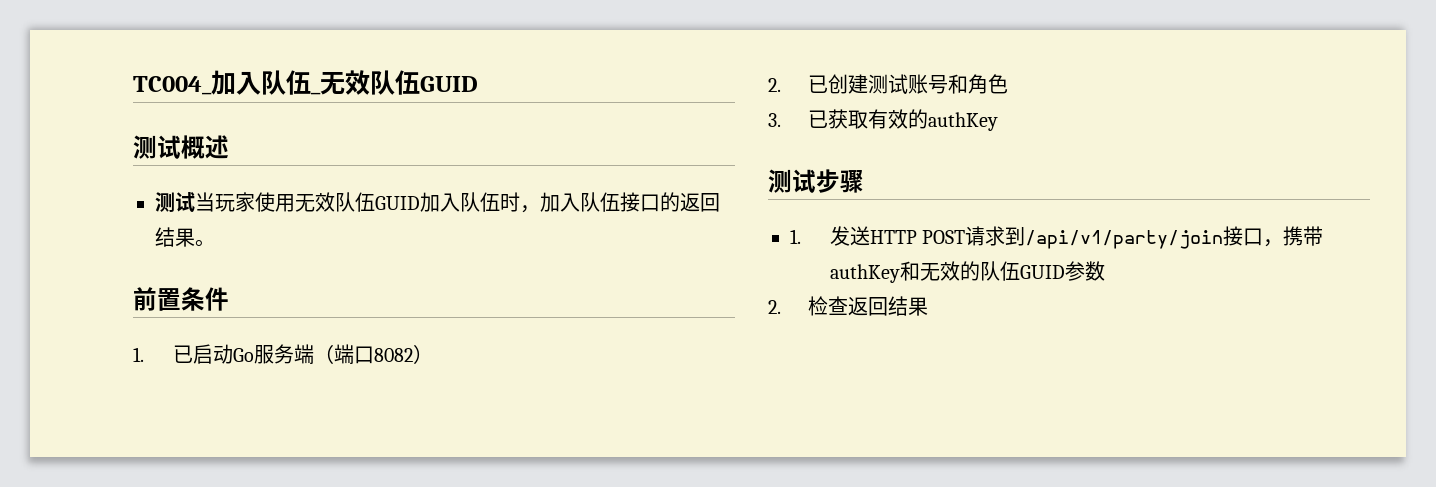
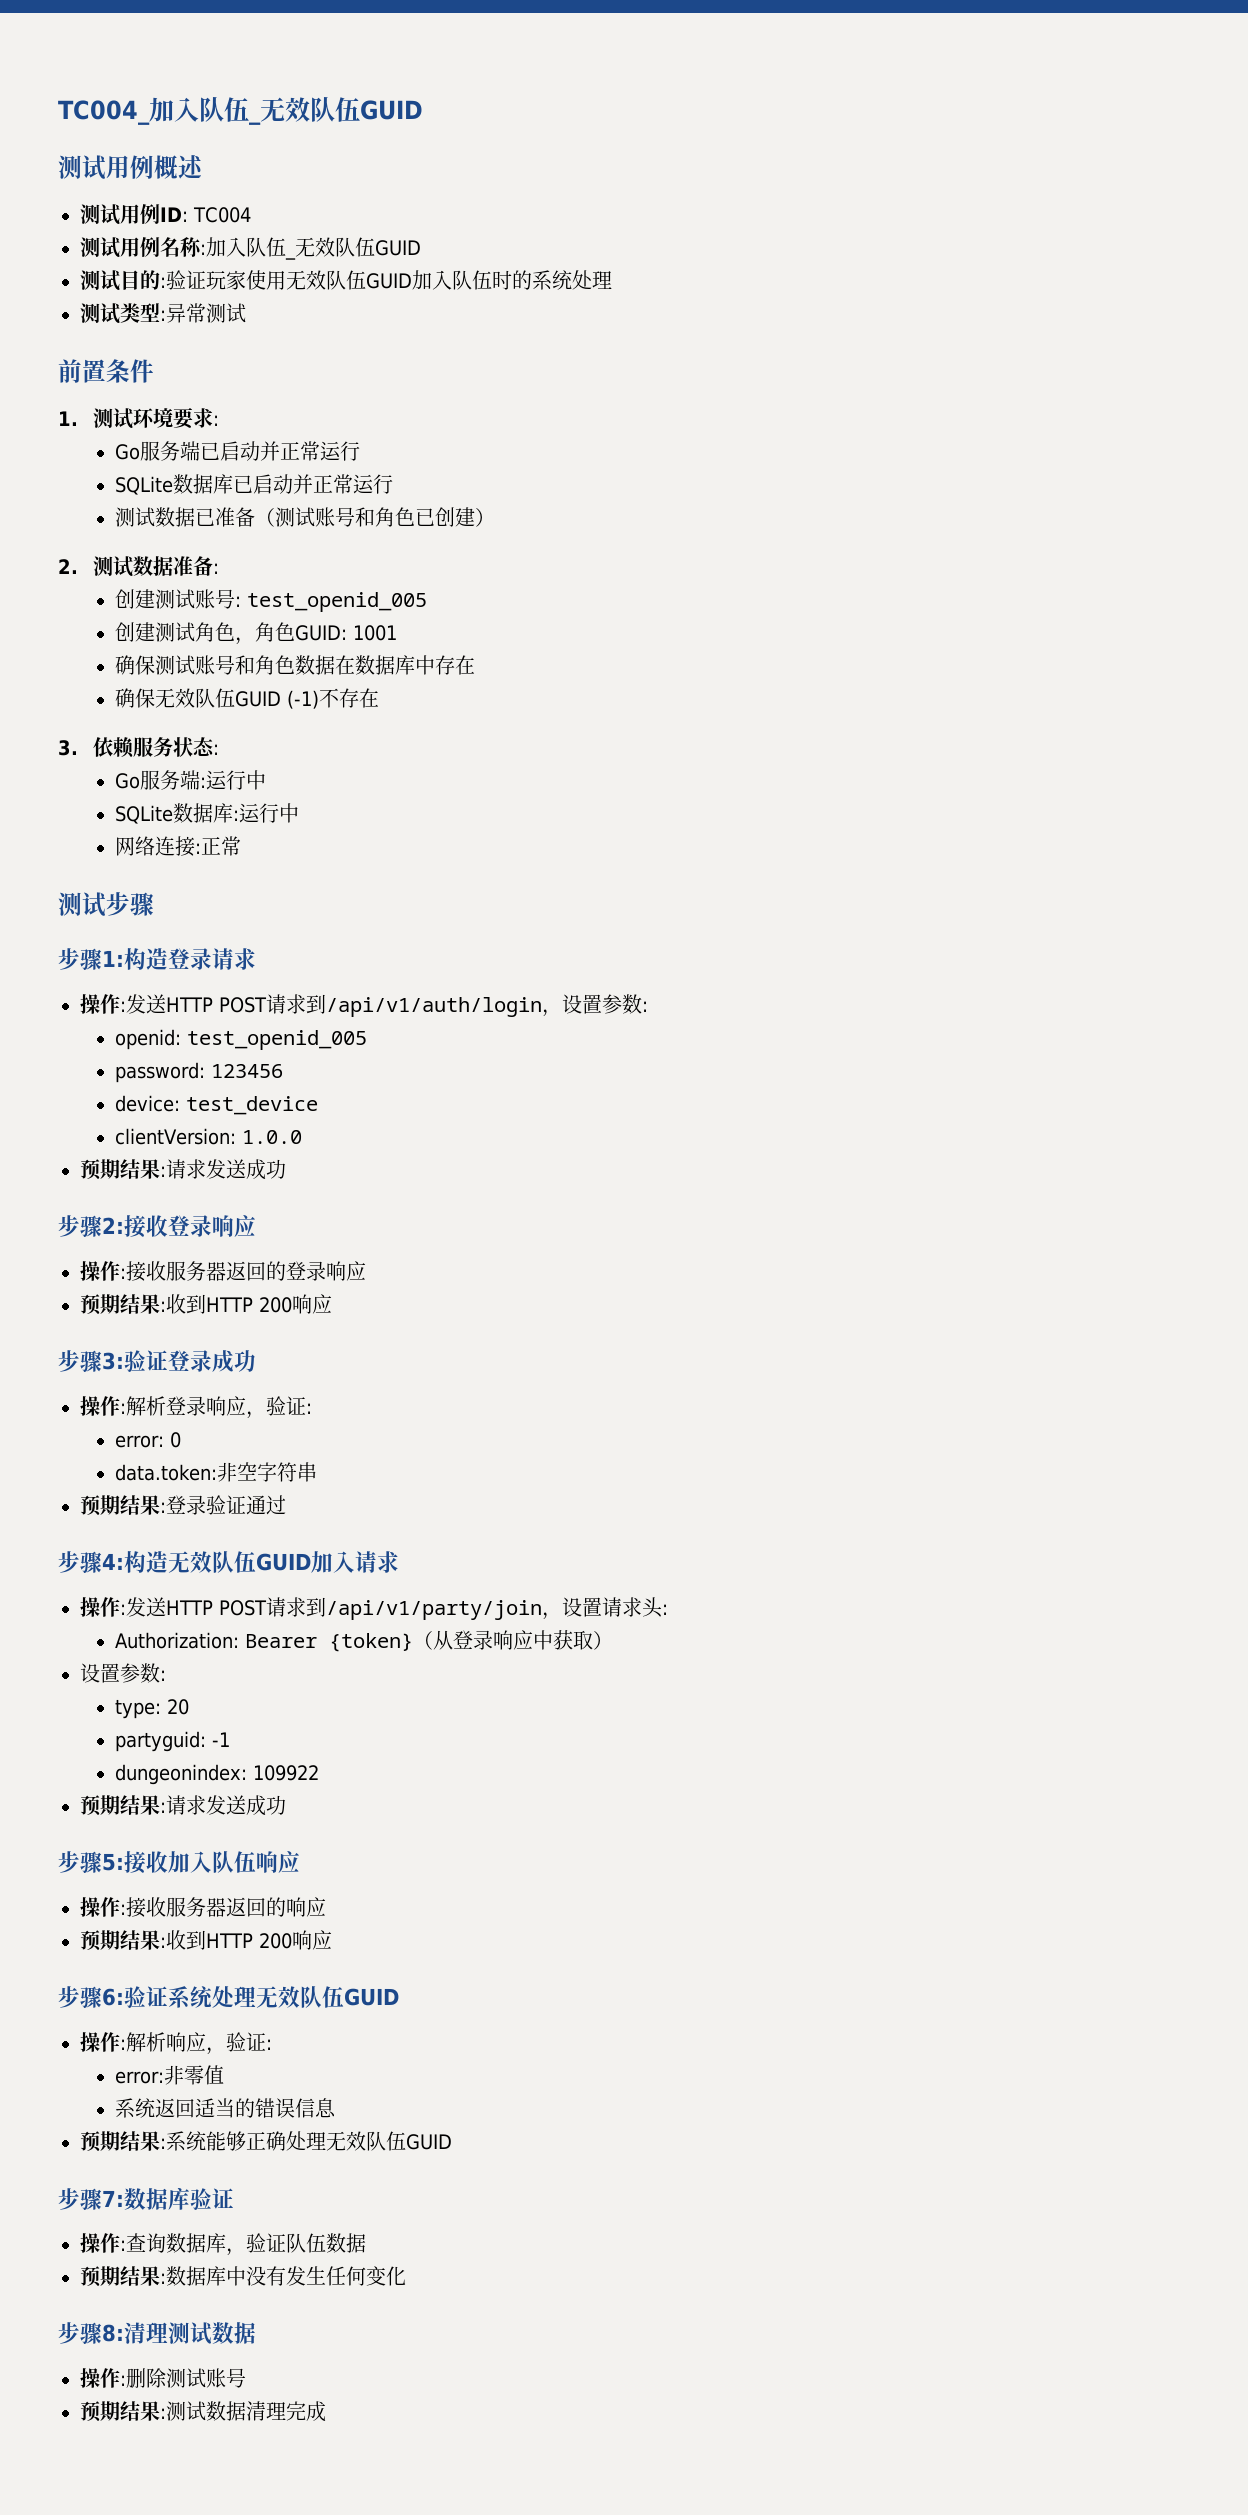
- 测试概述
+ 测试用例概述
- 测试当玩家使用无效队伍GUID加入队伍时，加入队伍接口的返回结果。
+ 测试用例ID: TC004
+ 测试用例名称:加入队伍_无效队伍GUID
+ 测试目的:验证玩家使用无效队伍GUID加入队伍时的系统处理
+ 测试类型:异常测试
  前置条件
- 1.已启动Go服务端（端口8082）
- 2.已创建测试账号和角色
- 3.已获取有效的authKey
+ 1.测试环境要求:
+ Go服务端已启动并正常运行
+ SQLite数据库已启动并正常运行
+ 测试数据已准备（测试账号和角色已创建）
+ 2.测试数据准备:
+ 创建测试账号: test_openid_005
+ 创建测试角色，角色GUID: 1001
+ 确保测试账号和角色数据在数据库中存在
+ 确保无效队伍GUID (-1)不存在
+ 3.依赖服务状态:
+ Go服务端:运行中
+ SQLite数据库:运行中
+ 网络连接:正常
  测试步骤
- 1.发送HTTP POST请求到/api/v1/party/join接口，携带authKey和无效的队伍GUID参数
- 2.检查返回结果
+ 步骤1:构造登录请求
+ 操作:发送HTTP POST请求到/api/v1/auth/login，设置参数:
+ openid: test_openid_005
+ password: 123456
+ device: test_device
+ clientVersion: 1.0.0
+ 预期结果:请求发送成功
+ 步骤2:接收登录响应
+ 操作:接收服务器返回的登录响应
+ 预期结果:收到HTTP 200响应
+ 步骤3:验证登录成功
+ 操作:解析登录响应，验证:
+ error: 0
+ data.token:非空字符串
+ 预期结果:登录验证通过
+ 步骤4:构造无效队伍GUID加入请求
+ 操作:发送HTTP POST请求到/api/v1/party/join，设置请求头:
+ Authorization: Bearer {token}（从登录响应中获取）
+ 设置参数:
+ type: 20
+ partyguid: -1
+ dungeonindex: 109922
+ 预期结果:请求发送成功
+ 步骤5:接收加入队伍响应
+ 操作:接收服务器返回的响应
+ 预期结果:收到HTTP 200响应
+ 步骤6:验证系统处理无效队伍GUID
+ 操作:解析响应，验证:
+ error:非零值
+ 系统返回适当的错误信息
+ 预期结果:系统能够正确处理无效队伍GUID
+ 步骤7:数据库验证
+ 操作:查询数据库，验证队伍数据
+ 预期结果:数据库中没有发生任何变化
+ 步骤8:清理测试数据
+ 操作:删除测试账号
+ 预期结果:测试数据清理完成

